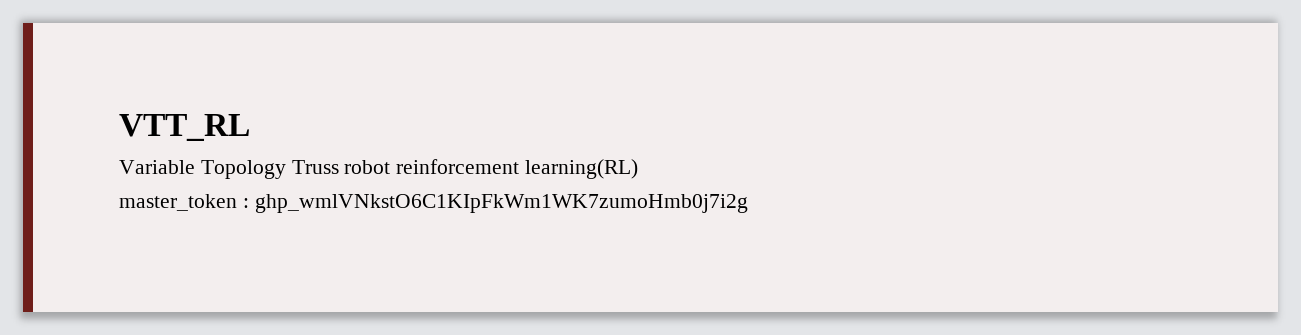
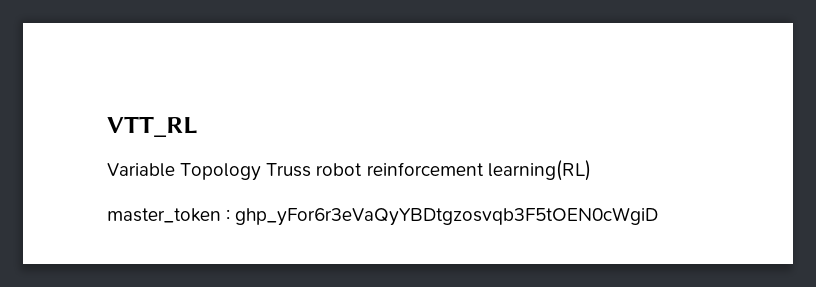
- master_token : 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
+ master_token : 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

